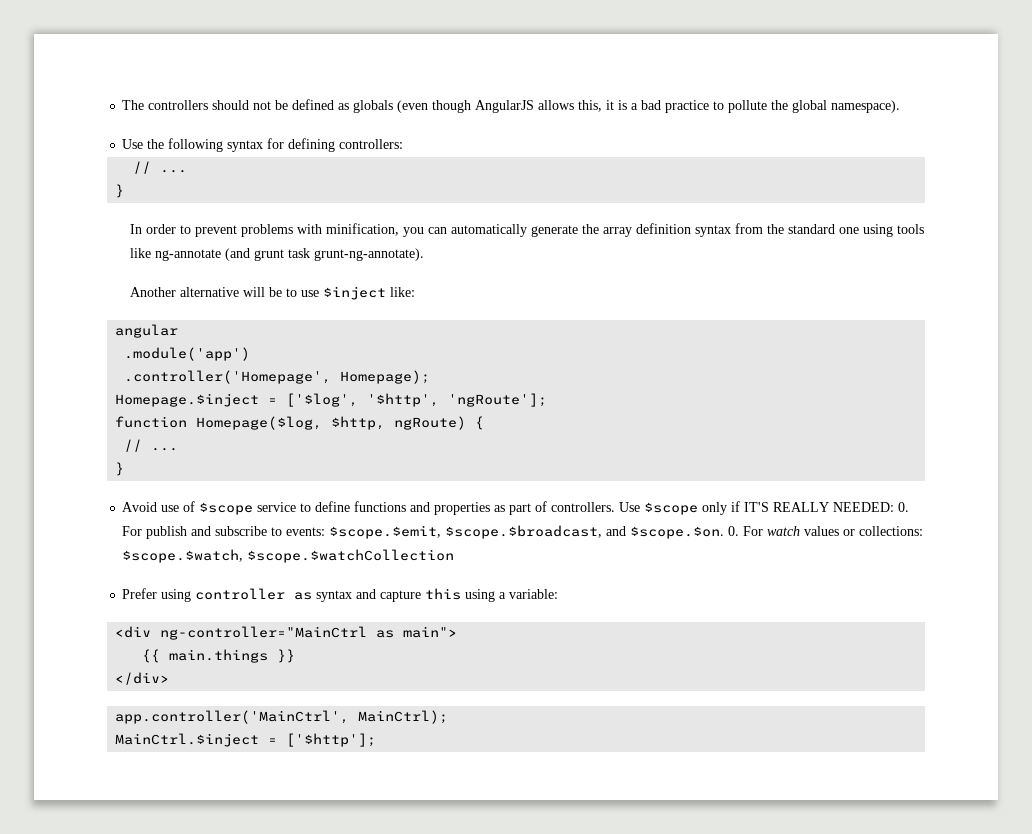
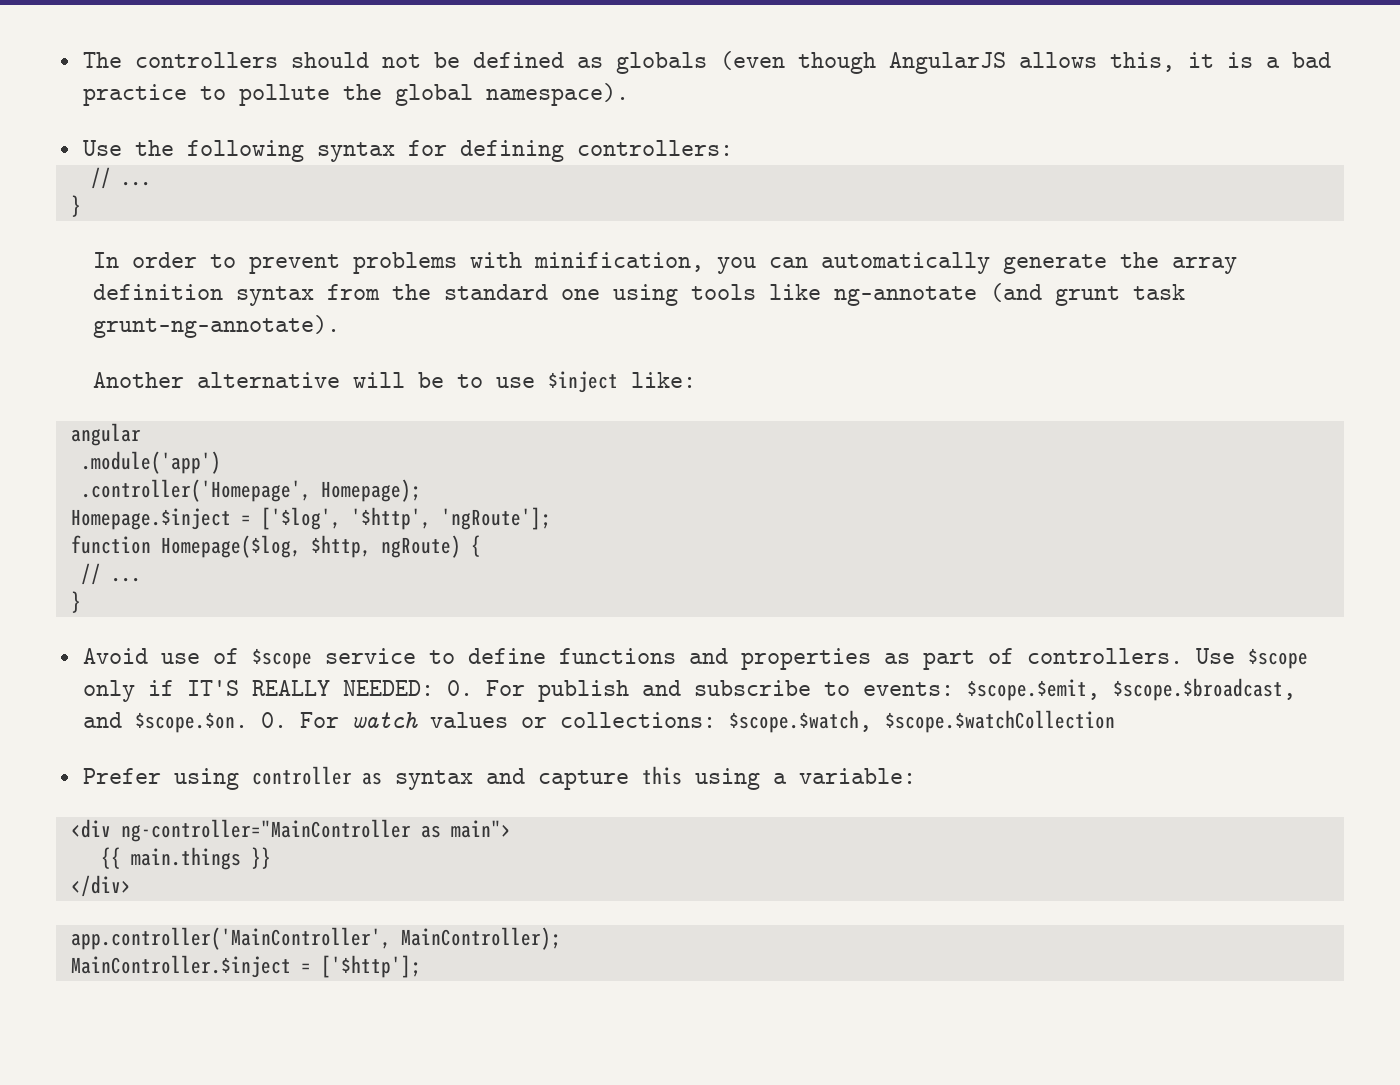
- <div ng-controller="MainCtrl as main">
+ <div ng-controller="MainController as main">
- app.controller('MainCtrl', MainCtrl);
- MainCtrl.$inject = ['$http'];
+ app.controller('MainController', MainController);
+ MainController.$inject = ['$http'];

